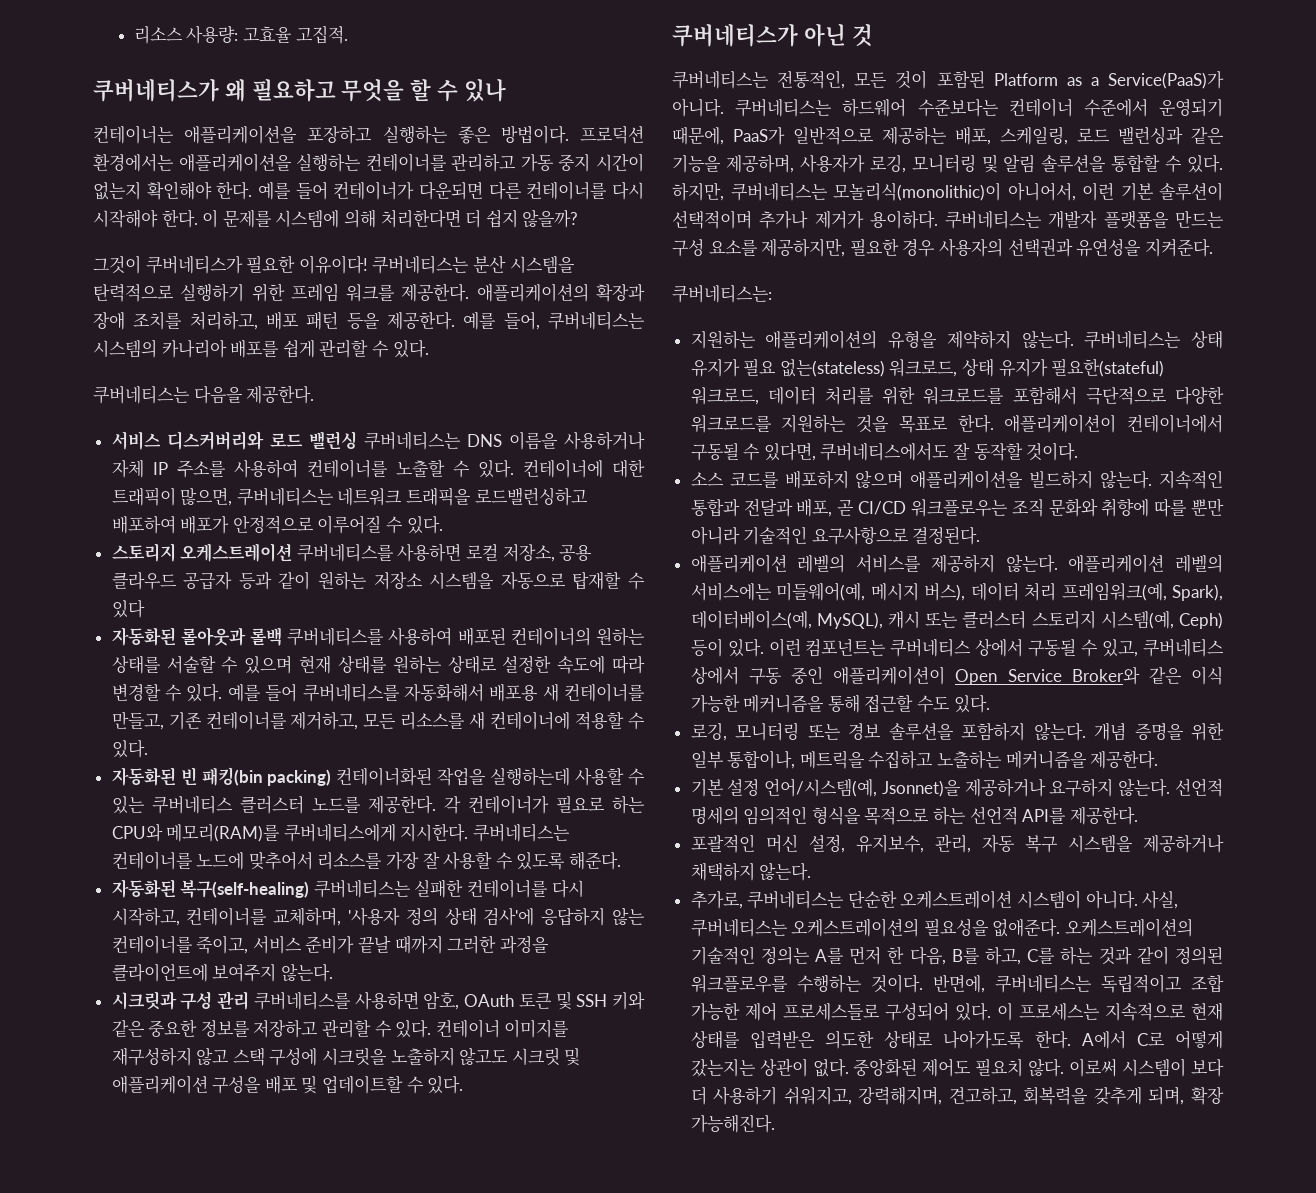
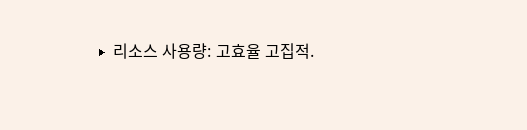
- 쿠버네티스가 왜 필요하고 무엇을 할 수 있나
- 컨테이너는 애플리케이션을 포장하고 실행하는 좋은 방법이다. 프로덕션 환경에서는 애플리케이션을 실행하는 컨테이너를 관리하고 가동 중지 시간이 없는지 확인해야 한다. 예를 들어 컨테이너가 다운되면 다른 컨테이너를 다시 시작해야 한다. 이 문제를 시스템에 의해 처리한다면 더 쉽지 않을까?
- 그것이 쿠버네티스가 필요한 이유이다! 쿠버네티스는 분산 시스템을 탄력적으로 실행하기 위한 프레임 워크를 제공한다. 애플리케이션의 확장과 장애 조치를 처리하고, 배포 패턴 등을 제공한다. 예를 들어, 쿠버네티스는 시스템의 카나리아 배포를 쉽게 관리할 수 있다.
- 쿠버네티스는 다음을 제공한다.
- 서비스 디스커버리와 로드 밸런싱 쿠버네티스는 DNS 이름을 사용하거나 자체 IP 주소를 사용하여 컨테이너를 노출할 수 있다. 컨테이너에 대한 트래픽이 많으면, 쿠버네티스는 네트워크 트래픽을 로드밸런싱하고 배포하여 배포가 안정적으로 이루어질 수 있다.
- 스토리지 오케스트레이션 쿠버네티스를 사용하면 로컬 저장소, 공용 클라우드 공급자 등과 같이 원하는 저장소 시스템을 자동으로 탑재할 수 있다
- 자동화된 롤아웃과 롤백 쿠버네티스를 사용하여 배포된 컨테이너의 원하는 상태를 서술할 수 있으며 현재 상태를 원하는 상태로 설정한 속도에 따라 변경할 수 있다. 예를 들어 쿠버네티스를 자동화해서 배포용 새 컨테이너를 만들고, 기존 컨테이너를 제거하고, 모든 리소스를 새 컨테이너에 적용할 수 있다.
- 자동화된 빈 패킹(bin packing) 컨테이너화된 작업을 실행하는데 사용할 수 있는 쿠버네티스 클러스터 노드를 제공한다. 각 컨테이너가 필요로 하는 CPU와 메모리(RAM)를 쿠버네티스에게 지시한다. 쿠버네티스는 컨테이너를 노드에 맞추어서 리소스를 가장 잘 사용할 수 있도록 해준다.
- 자동화된 복구(self-healing) 쿠버네티스는 실패한 컨테이너를 다시 시작하고, 컨테이너를 교체하며, '사용자 정의 상태 검사'에 응답하지 않는 컨테이너를 죽이고, 서비스 준비가 끝날 때까지 그러한 과정을 클라이언트에 보여주지 않는다.
- 시크릿과 구성 관리 쿠버네티스를 사용하면 암호, OAuth 토큰 및 SSH 키와 같은 중요한 정보를 저장하고 관리할 수 있다. 컨테이너 이미지를 재구성하지 않고 스택 구성에 시크릿을 노출하지 않고도 시크릿 및 애플리케이션 구성을 배포 및 업데이트할 수 있다.
- 쿠버네티스가 아닌 것
- 쿠버네티스는 전통적인, 모든 것이 포함된 Platform as a Service(PaaS)가 아니다. 쿠버네티스는 하드웨어 수준보다는 컨테이너 수준에서 운영되기 때문에, PaaS가 일반적으로 제공하는 배포, 스케일링, 로드 밸런싱과 같은 기능을 제공하며, 사용자가 로깅, 모니터링 및 알림 솔루션을 통합할 수 있다. 하지만, 쿠버네티스는 모놀리식(monolithic)이 아니어서, 이런 기본 솔루션이 선택적이며 추가나 제거가 용이하다. 쿠버네티스는 개발자 플랫폼을 만드는 구성 요소를 제공하지만, 필요한 경우 사용자의 선택권과 유연성을 지켜준다.
- 쿠버네티스는:
- 지원하는 애플리케이션의 유형을 제약하지 않는다. 쿠버네티스는 상태 유지가 필요 없는(stateless) 워크로드, 상태 유지가 필요한(stateful) 워크로드, 데이터 처리를 위한 워크로드를 포함해서 극단적으로 다양한 워크로드를 지원하는 것을 목표로 한다. 애플리케이션이 컨테이너에서 구동될 수 있다면, 쿠버네티스에서도 잘 동작할 것이다.
- 소스 코드를 배포하지 않으며 애플리케이션을 빌드하지 않는다. 지속적인 통합과 전달과 배포, 곧 CI/CD 워크플로우는 조직 문화와 취향에 따를 뿐만 아니라 기술적인 요구사항으로 결정된다.
- 애플리케이션 레벨의 서비스를 제공하지 않는다. 애플리케이션 레벨의 서비스에는 미들웨어(예, 메시지 버스), 데이터 처리 프레임워크(예, Spark), 데이터베이스(예, MySQL), 캐시 또는 클러스터 스토리지 시스템(예, Ceph) 등이 있다. 이런 컴포넌트는 쿠버네티스 상에서 구동될 수 있고, 쿠버네티스 상에서 구동 중인 애플리케이션이 Open Service Broker와 같은 이식 가능한 메커니즘을 통해 접근할 수도 있다.
- 로깅, 모니터링 또는 경보 솔루션을 포함하지 않는다. 개념 증명을 위한 일부 통합이나, 메트릭을 수집하고 노출하는 메커니즘을 제공한다.
- 기본 설정 언어/시스템(예, Jsonnet)을 제공하거나 요구하지 않는다. 선언적 명세의 임의적인 형식을 목적으로 하는 선언적 API를 제공한다.
- 포괄적인 머신 설정, 유지보수, 관리, 자동 복구 시스템을 제공하거나 채택하지 않는다.
- 추가로, 쿠버네티스는 단순한 오케스트레이션 시스템이 아니다. 사실, 쿠버네티스는 오케스트레이션의 필요성을 없애준다. 오케스트레이션의 기술적인 정의는 A를 먼저 한 다음, B를 하고, C를 하는 것과 같이 정의된 워크플로우를 수행하는 것이다. 반면에, 쿠버네티스는 독립적이고 조합 가능한 제어 프로세스들로 구성되어 있다. 이 프로세스는 지속적으로 현재 상태를 입력받은 의도한 상태로 나아가도록 한다. A에서 C로 어떻게 갔는지는 상관이 없다. 중앙화된 제어도 필요치 않다. 이로써 시스템이 보다 더 사용하기 쉬워지고, 강력해지며, 견고하고, 회복력을 갖추게 되며, 확장 가능해진다.

